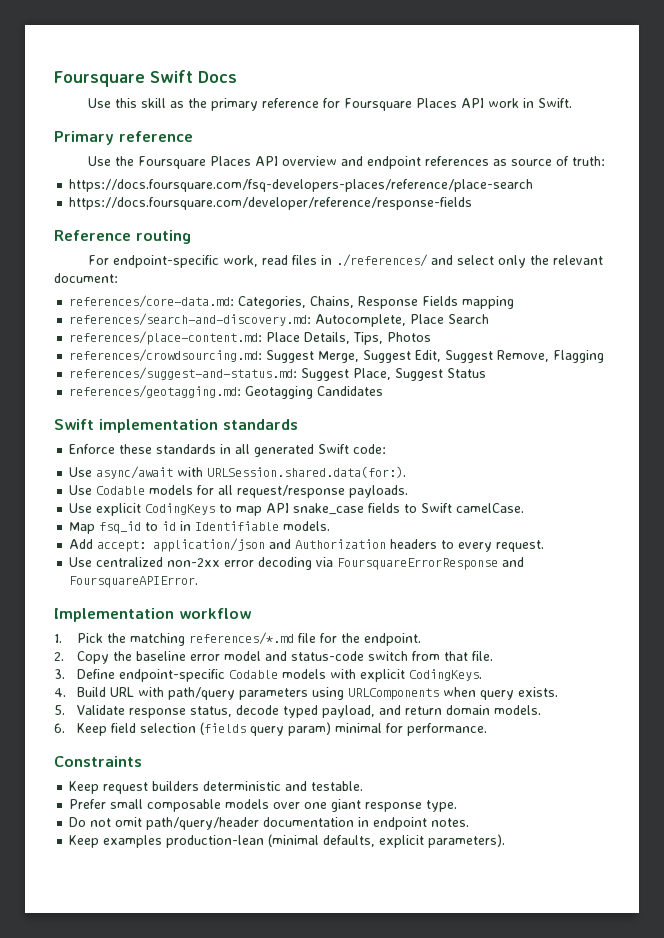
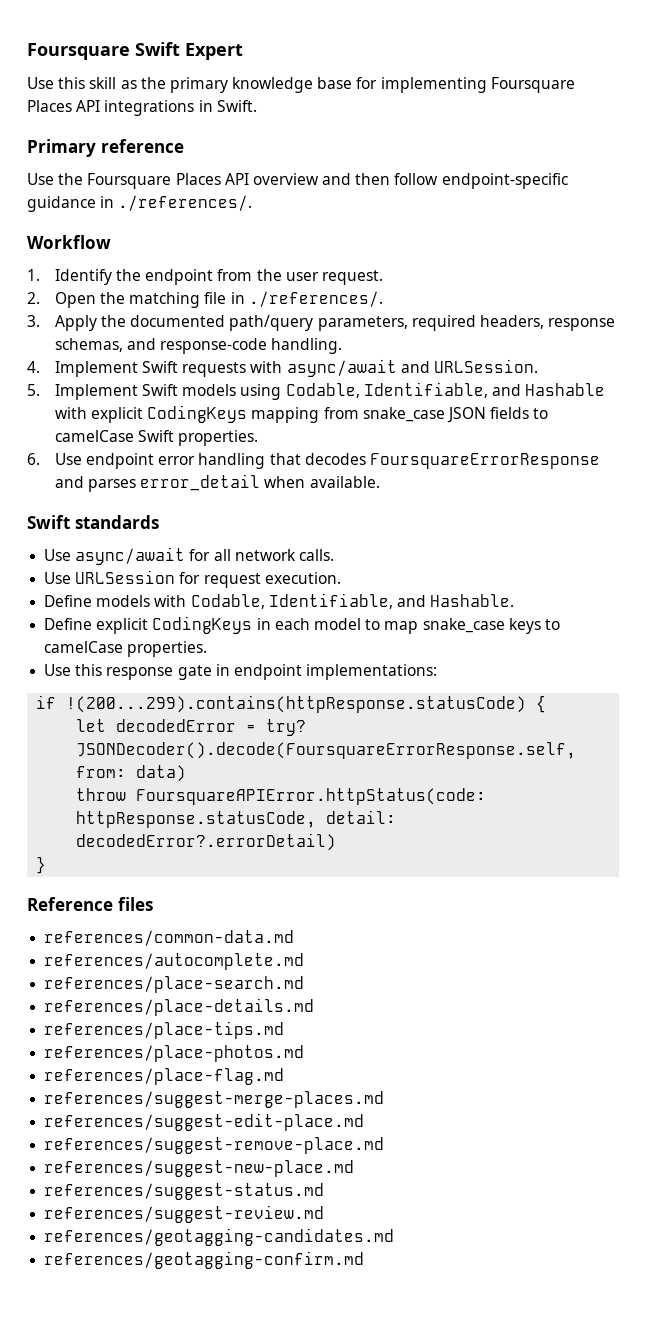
- Foursquare Swift Docs
+ Foursquare Swift Expert
- Use this skill as the primary reference for Foursquare Places API work in Swift.
+ Use this skill as the primary knowledge base for implementing Foursquare Places API integrations in Swift.
- Use the Foursquare Places API overview and endpoint references as source of truth:
- https://docs.foursquare.com/fsq-developers-places/reference/place-search
- https://docs.foursquare.com/developer/reference/response-fields
- Reference routing
- For endpoint-specific work, read files in ./references/ and select only the relevant document:
- references/core-data.md: Categories, Chains, Response Fields mapping
- references/search-and-discovery.md: Autocomplete, Place Search
- references/place-content.md: Place Details, Tips, Photos
- references/crowdsourcing.md: Suggest Merge, Suggest Edit, Suggest Remove, Flagging
- references/suggest-and-status.md: Suggest Place, Suggest Status
- references/geotagging.md: Geotagging Candidates
- Swift implementation standards
+ Use the Foursquare Places API overview and then follow endpoint-specific guidance in ./references/.
+ Workflow
+ 1. Identify the endpoint from the user request.
+ 2. Open the matching file in ./references/.
+ 3. Apply the documented path/query parameters, required headers, response schemas, and response-code handling.
+ 4. Implement Swift requests with async/await and URLSession.
+ 5. Implement Swift models using Codable, Identifiable, and Hashable with explicit CodingKeys mapping from snake_case JSON fields to camelCase Swift properties.
+ 6. Use endpoint error handling that decodes FoursquareErrorResponse and parses error_detail when available.
+ Swift standards
- Enforce these standards in all generated Swift code:
- Use async/await with URLSession.shared.data(for:).
- Use Codable models for all request/response payloads.
- Use explicit CodingKeys to map API snake_case fields to Swift camelCase.
- Map fsq_id to id in Identifiable models.
- Add accept: application/json and Authorization headers to every request.
- Use centralized non-2xx error decoding via FoursquareErrorResponse and FoursquareAPIError.
- Implementation workflow
- 1. Pick the matching references/*.md file for the endpoint.
- 2. Copy the baseline error model and status-code switch from that file.
- 3. Define endpoint-specific Codable models with explicit CodingKeys.
- 4. Build URL with path/query parameters using URLComponents when query exists.
- 5. Validate response status, decode typed payload, and return domain models.
- 6. Keep field selection (fields query param) minimal for performance.
- Constraints
- Keep request builders deterministic and testable.
- Prefer small composable models over one giant response type.
- Do not omit path/query/header documentation in endpoint notes.
- Keep examples production-lean (minimal defaults, explicit parameters).
+ Use async/await for all network calls.
+ Use URLSession for request execution.
+ Define models with Codable, Identifiable, and Hashable.
+ Define explicit CodingKeys in each model to map snake_case keys to camelCase properties.
+ Use this response gate in endpoint implementations:
+ if !(200...299).contains(httpResponse.statusCode) {
+ let decodedError = try? JSONDecoder().decode(FoursquareErrorResponse.self, from: data)
+ throw FoursquareAPIError.httpStatus(code: httpResponse.statusCode, detail: decodedError?.errorDetail)
+ }
+ Reference files
+ references/common-data.md
+ references/autocomplete.md
+ references/place-search.md
+ references/place-details.md
+ references/place-tips.md
+ references/place-photos.md
+ references/place-flag.md
+ references/suggest-merge-places.md
+ references/suggest-edit-place.md
+ references/suggest-remove-place.md
+ references/suggest-new-place.md
+ references/suggest-status.md
+ references/suggest-review.md
+ references/geotagging-candidates.md
+ references/geotagging-confirm.md

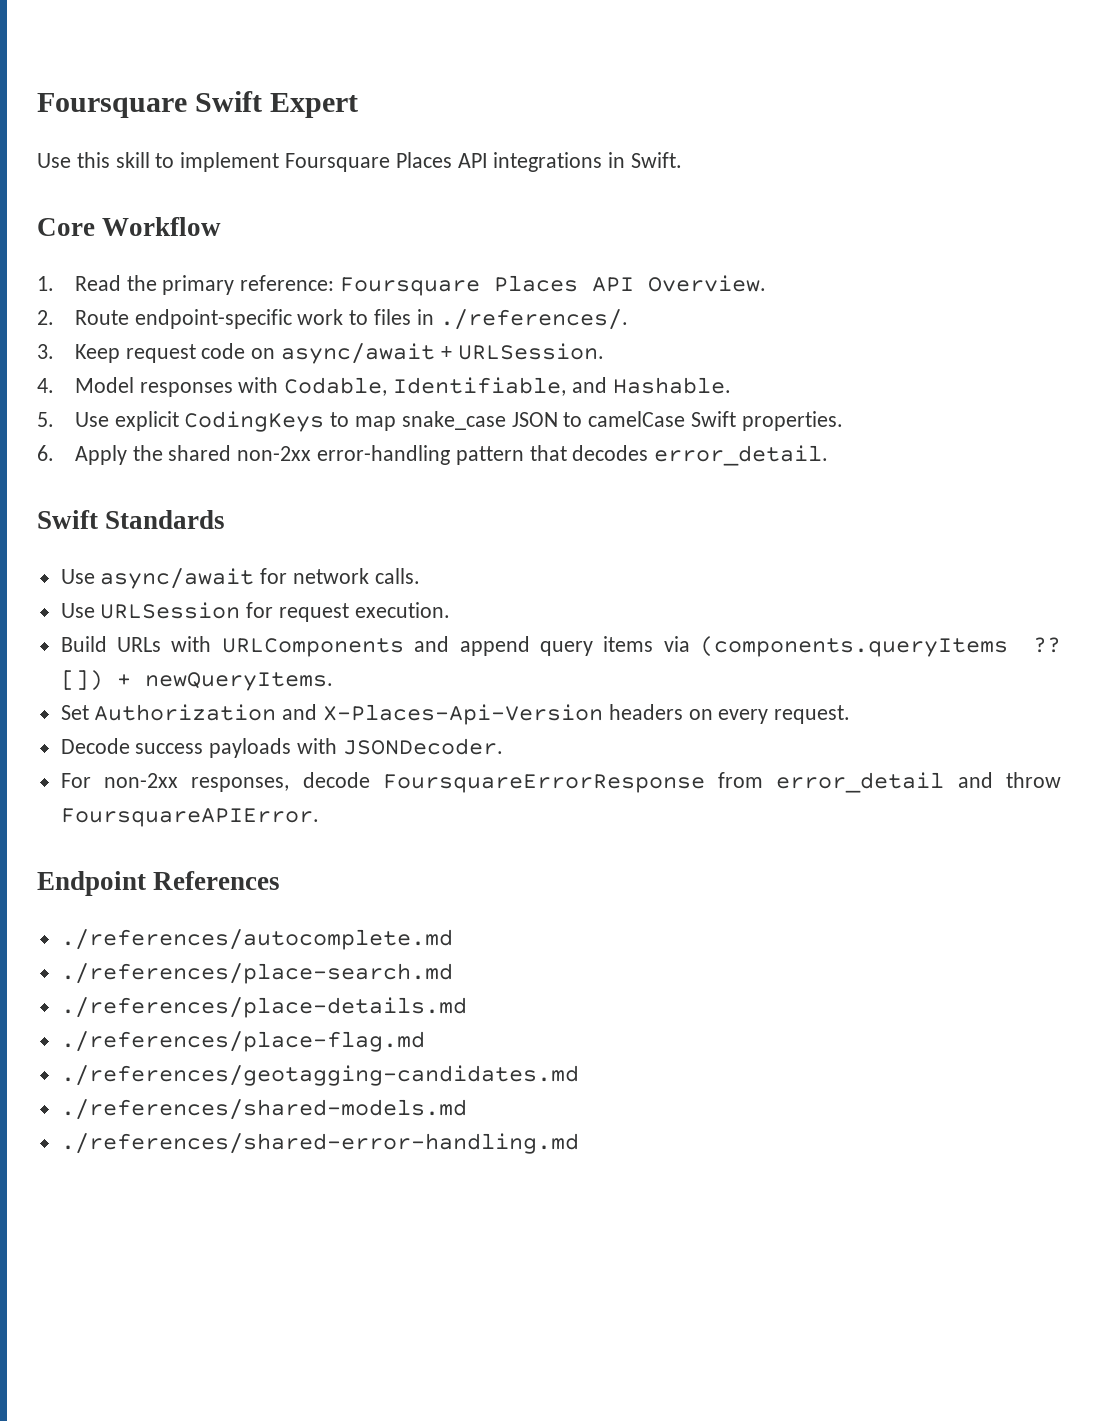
- Use this skill as the primary knowledge base for implementing Foursquare Places API integrations in Swift.
+ Use this skill to implement Foursquare Places API integrations in Swift.
- Primary reference
- Use the Foursquare Places API overview and then follow endpoint-specific guidance in ./references/.
- Workflow
- 1. Identify the endpoint from the user request.
- 2. Open the matching file in ./references/.
- 3. Apply the documented path/query parameters, required headers, response schemas, and response-code handling.
- 4. Implement Swift requests with async/await and URLSession.
- 5. Implement Swift models using Codable, Identifiable, and Hashable with explicit CodingKeys mapping from snake_case JSON fields to camelCase Swift properties.
+ Core Workflow
+ 1. Read the primary reference: Foursquare Places API Overview.
+ 2. Route endpoint-specific work to files in ./references/.
+ 3. Keep request code on async/await + URLSession.
+ 4. Model responses with Codable, Identifiable, and Hashable.
+ 5. Use explicit CodingKeys to map snake_case JSON to camelCase Swift properties.
- 6. Use endpoint error handling that decodes FoursquareErrorResponse and parses error_detail when available.
- Swift standards
+ 6. Apply the shared non-2xx error-handling pattern that decodes error_detail.
+ Swift Standards
- Use async/await for all network calls.
+ Use async/await for network calls.
- Define models with Codable, Identifiable, and Hashable.
- Define explicit CodingKeys in each model to map snake_case keys to camelCase properties.
- Use this response gate in endpoint implementations:
- if !(200...299).contains(httpResponse.statusCode) {
- let decodedError = try? JSONDecoder().decode(FoursquareErrorResponse.self, from: data)
- throw FoursquareAPIError.httpStatus(code: httpResponse.statusCode, detail: decodedError?.errorDetail)
- }
- Reference files
- references/common-data.md
- references/autocomplete.md
- references/place-search.md
- references/place-details.md
- references/place-tips.md
- references/place-photos.md
- references/place-flag.md
- references/suggest-merge-places.md
- references/suggest-edit-place.md
- references/suggest-remove-place.md
- references/suggest-new-place.md
- references/suggest-status.md
- references/suggest-review.md
- references/geotagging-candidates.md
- references/geotagging-confirm.md
+ Build URLs with URLComponents and append query items via (components.queryItems ?? []) + newQueryItems.
+ Set Authorization and X-Places-Api-Version headers on every request.
+ Decode success payloads with JSONDecoder.
+ For non-2xx responses, decode FoursquareErrorResponse from error_detail and throw FoursquareAPIError.
+ Endpoint References
+ ./references/autocomplete.md
+ ./references/place-search.md
+ ./references/place-details.md
+ ./references/place-flag.md
+ ./references/geotagging-candidates.md
+ ./references/shared-models.md
+ ./references/shared-error-handling.md

